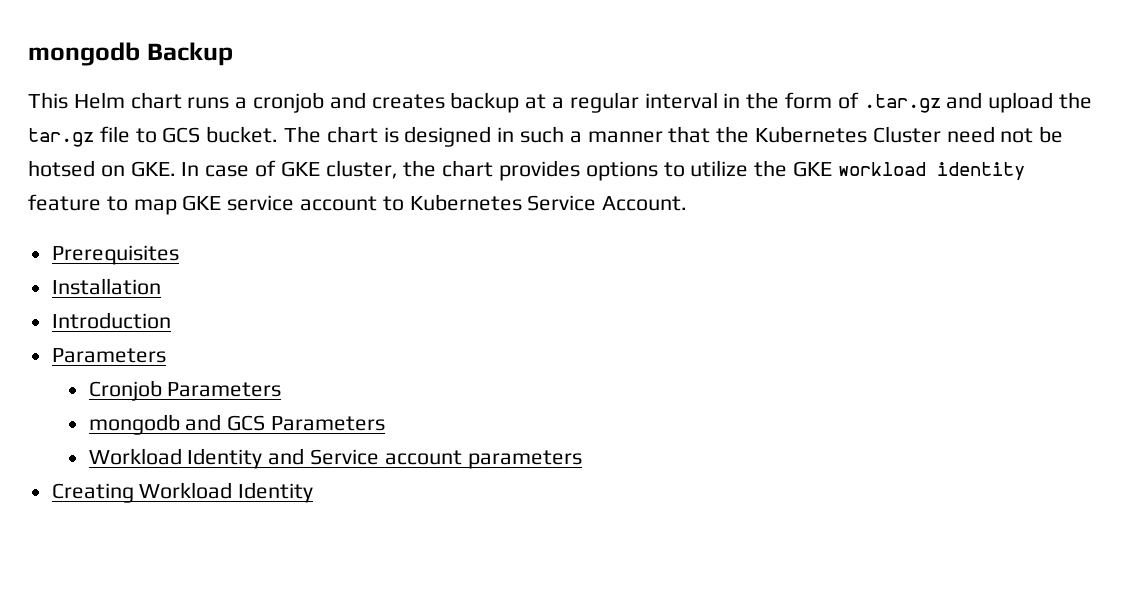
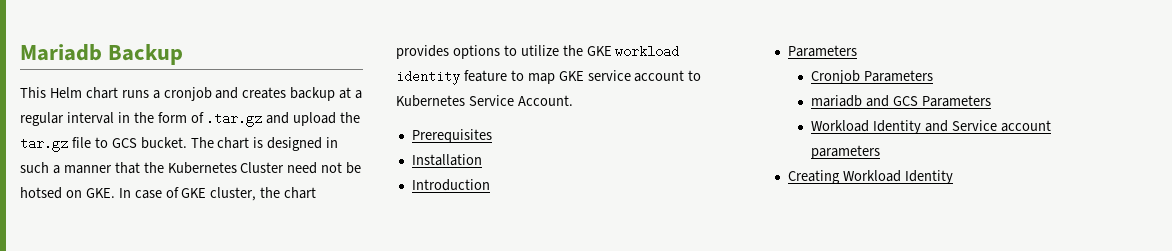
- mongodb Backup
+ Mariadb Backup
- mongodb and GCS Parameters
+ mariadb and GCS Parameters

